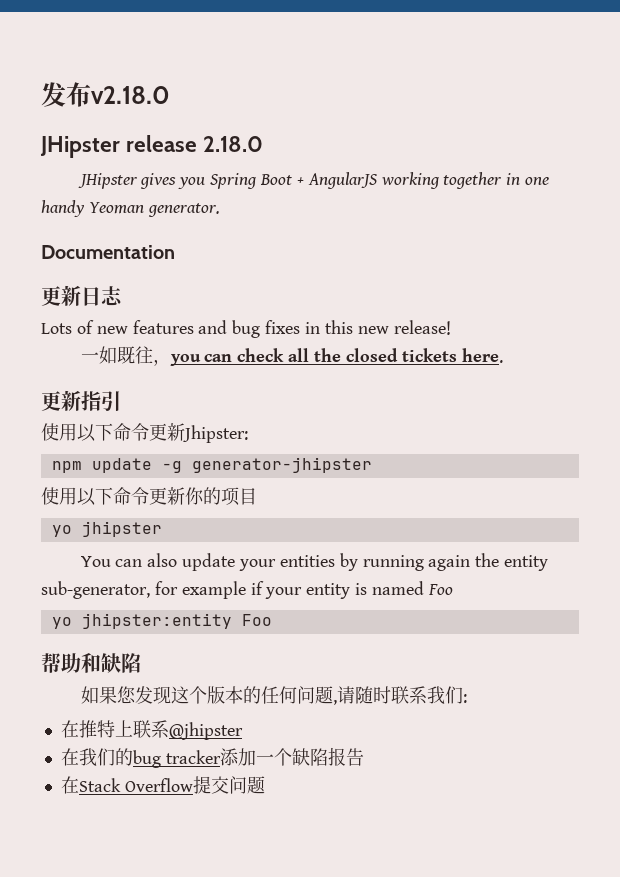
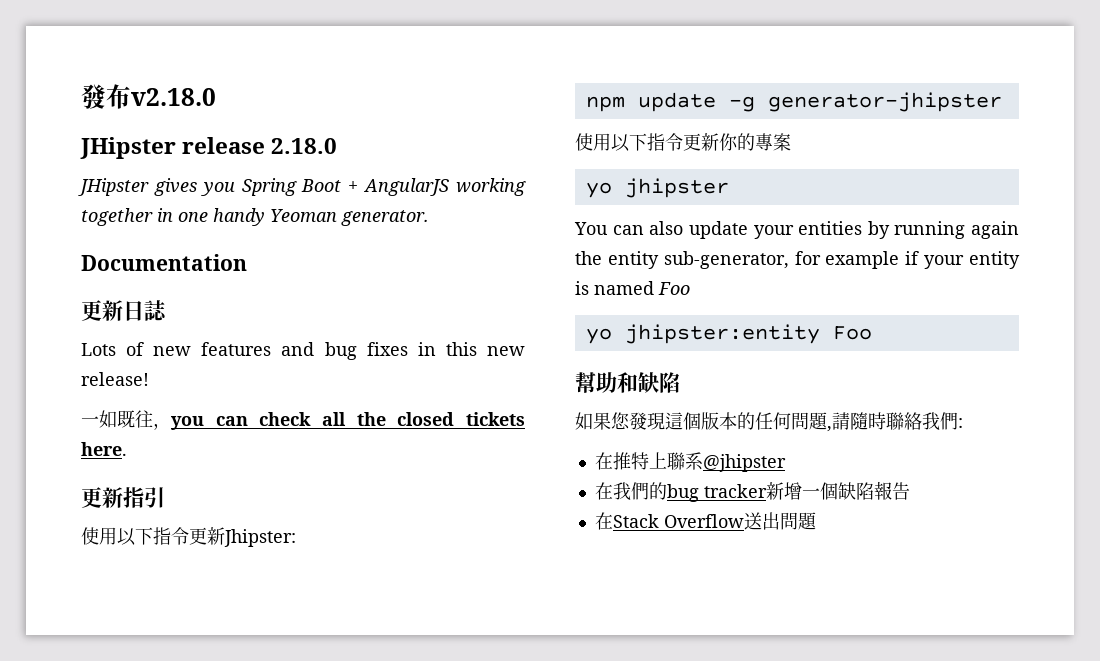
- 发布v2.18.0
+ 發布v2.18.0
- 更新日志
+ 更新日誌
- 使用以下命令更新Jhipster:
+ 使用以下指令更新Jhipster:
- 使用以下命令更新你的项目
+ 使用以下指令更新你的專案
- 帮助和缺陷
+ 幫助和缺陷
- 如果您发现这个版本的任何问题,请随时联系我们:
+ 如果您發現這個版本的任何問題,請隨時聯絡我們:
- 在推特上联系@jhipster
+ 在推特上聯系@jhipster
- 在我们的bug tracker添加一个缺陷报告
+ 在我們的bug tracker新增一個缺陷報告
- 在Stack Overflow提交问题
+ 在Stack Overflow送出問題

